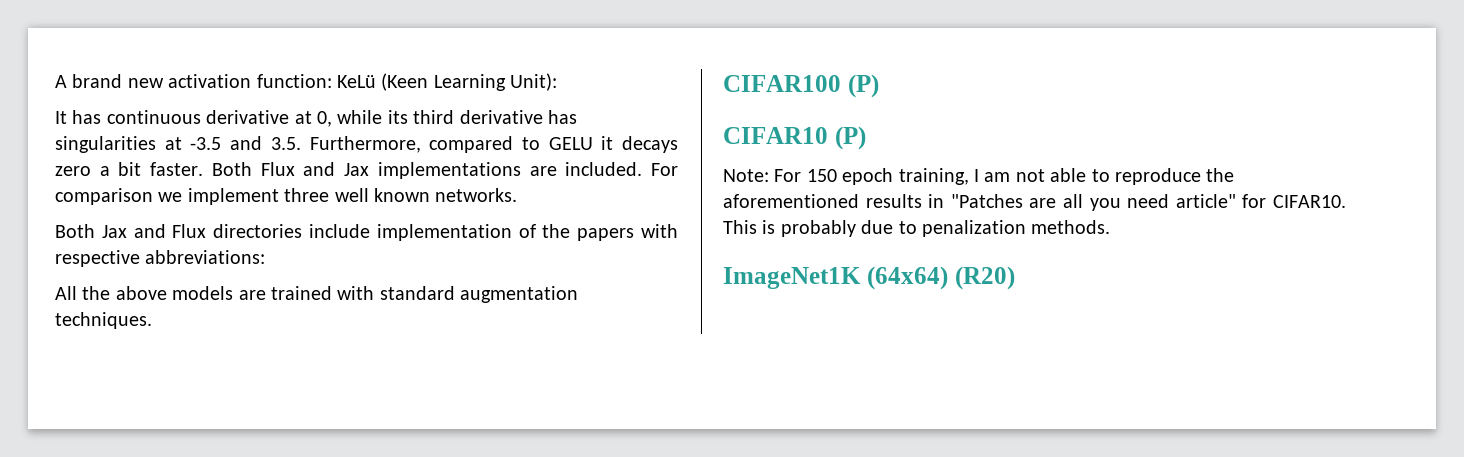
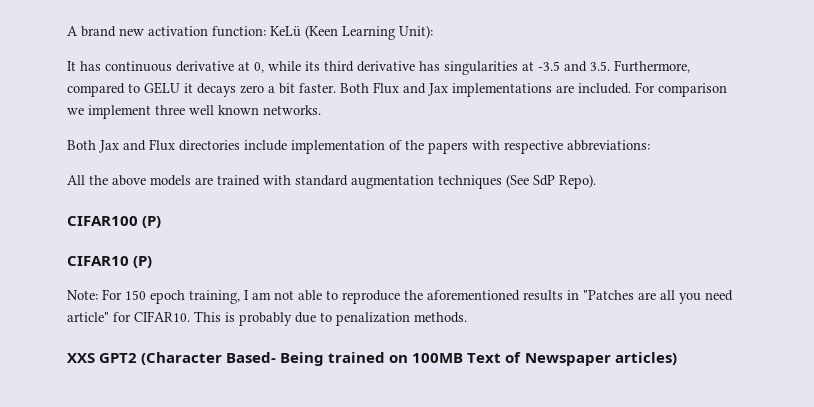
- All the above models are trained with standard augmentation techniques.
+ All the above models are trained with standard augmentation techniques (See SdP Repo).
- ImageNet1K (64x64) (R20)
+ XXS GPT2 (Character Based- Being trained on 100MB Text of Newspaper articles)

